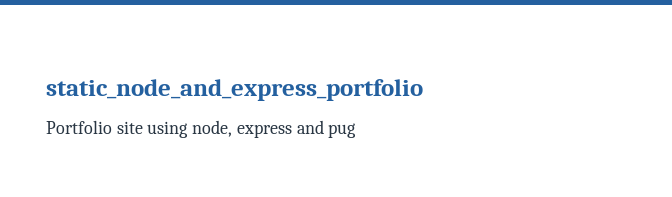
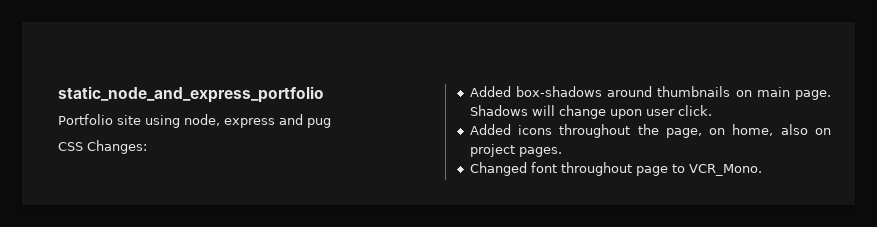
+ CSS Changes:
+ Added box-shadows around thumbnails on main page. Shadows will change upon user click.
+ Added icons throughout the page, on home, also on project pages.
+ Changed font throughout page to VCR_Mono.

